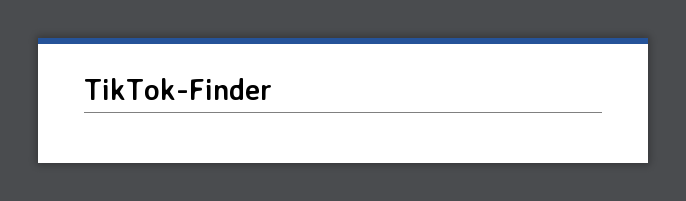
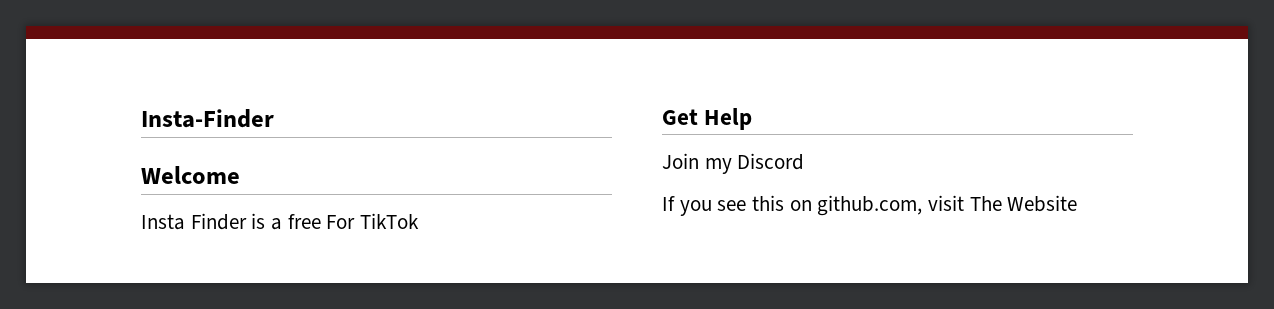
- TikTok-Finder
+ Insta-Finder
+ Welcome
+ Insta Finder is a free For TikTok
+ Get Help
+ Join my Discord
+ If you see this on github.com, visit The Website

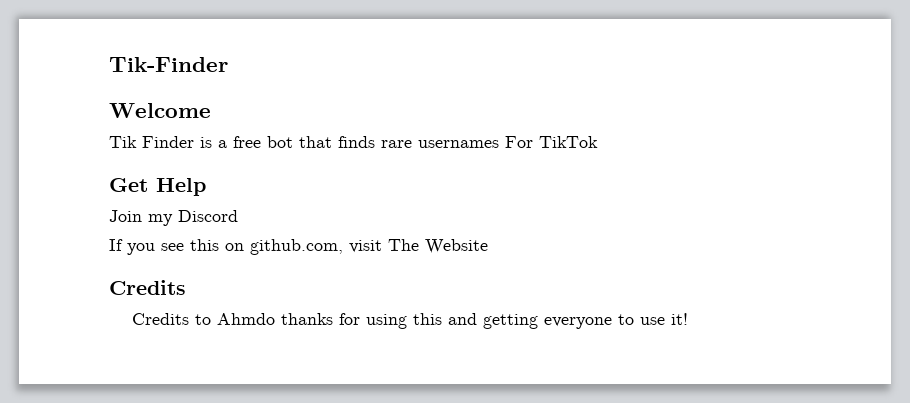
- Insta-Finder
+ Tik-Finder
- Insta Finder is a free For TikTok
+ Tik Finder is a free bot that finds rare usernames For TikTok
  If you see this on github.com, visit The Website
+ Credits
+ Credits to Ahmdo thanks for using this and getting everyone to use it!

